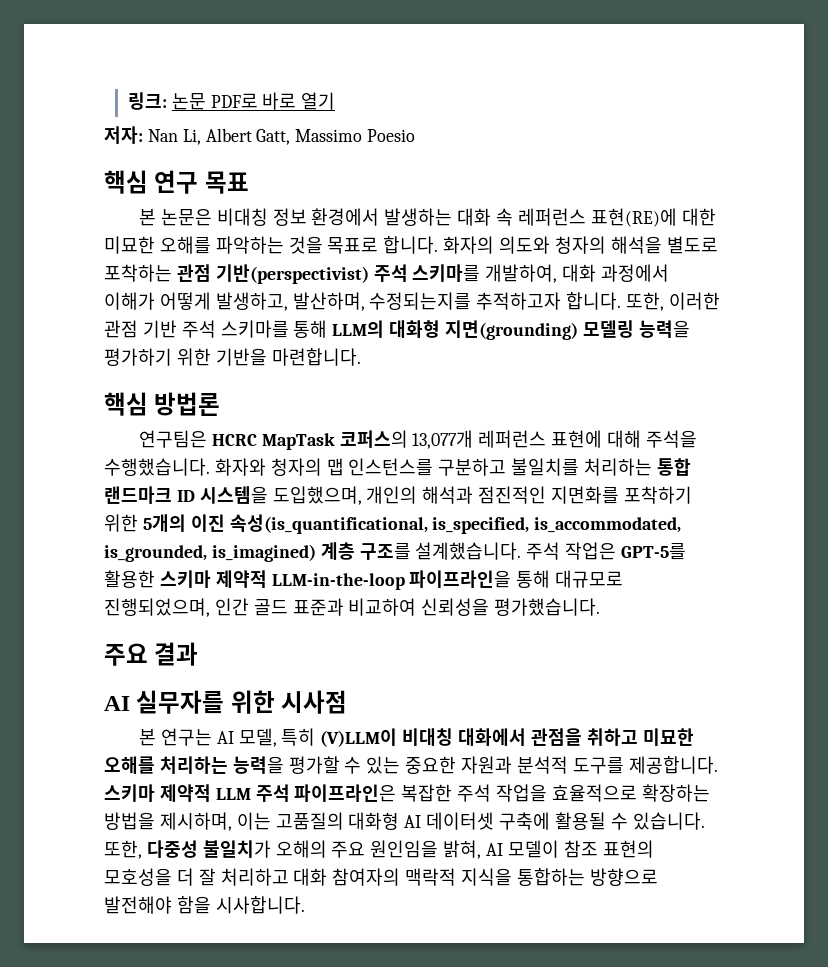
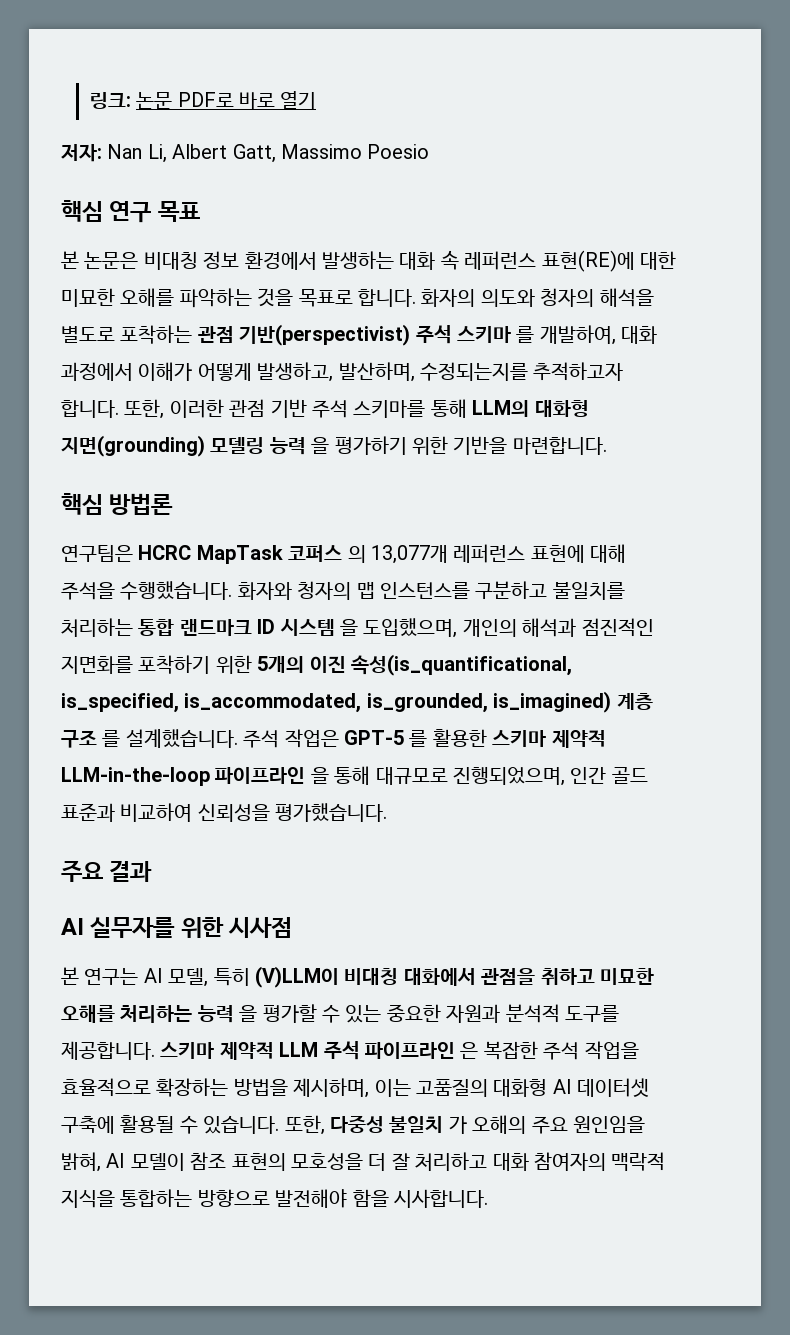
- 화자의 의도와 청자의 해석을 별도로 포착하는 관점 기반(perspectivist) 주석 스키마를 개발하여, 대화 과정에서 이해가 어떻게 발생하고, 발산하며, 수정되는지를 추적하고자 합니다.
+ 화자의 의도와 청자의 해석을 별도로 포착하는 관점 기반(perspectivist) 주석 스키마 를 개발하여, 대화 과정에서 이해가 어떻게 발생하고, 발산하며, 수정되는지를 추적하고자 합니다.
- 또한, 이러한 관점 기반 주석 스키마를 통해 LLM의 대화형 지면(grounding) 모델링 능력을 평가하기 위한 기반을 마련합니다.
+ 또한, 이러한 관점 기반 주석 스키마를 통해 LLM의 대화형 지면(grounding) 모델링 능력 을 평가하기 위한 기반을 마련합니다.
- 연구팀은 HCRC MapTask 코퍼스의 13,077개 레퍼런스 표현에 대해 주석을 수행했습니다.
+ 연구팀은 HCRC MapTask 코퍼스 의 13,077개 레퍼런스 표현에 대해 주석을 수행했습니다.
- 화자와 청자의 맵 인스턴스를 구분하고 불일치를 처리하는 통합 랜드마크 ID 시스템을 도입했으며, 개인의 해석과 점진적인 지면화를 포착하기 위한 5개의 이진 속성(is_quantificational, is_specified, is_accommodated, is_grounded, is_imagined) 계층 구조를 설계했습니다.
+ 화자와 청자의 맵 인스턴스를 구분하고 불일치를 처리하는 통합 랜드마크 ID 시스템 을 도입했으며, 개인의 해석과 점진적인 지면화를 포착하기 위한 5개의 이진 속성(is_quantificational, is_specified, is_accommodated, is_grounded, is_imagined) 계층 구조 를 설계했습니다.
- 주석 작업은 GPT-5를 활용한 스키마 제약적 LLM-in-the-loop 파이프라인을 통해 대규모로 진행되었으며, 인간 골드 표준과 비교하여 신뢰성을 평가했습니다.
+ 주석 작업은 GPT-5 를 활용한 스키마 제약적 LLM-in-the-loop 파이프라인 을 통해 대규모로 진행되었으며, 인간 골드 표준과 비교하여 신뢰성을 평가했습니다.
- 본 연구는 AI 모델, 특히 (V)LLM이 비대칭 대화에서 관점을 취하고 미묘한 오해를 처리하는 능력을 평가할 수 있는 중요한 자원과 분석적 도구를 제공합니다.
+ 본 연구는 AI 모델, 특히 (V)LLM이 비대칭 대화에서 관점을 취하고 미묘한 오해를 처리하는 능력 을 평가할 수 있는 중요한 자원과 분석적 도구를 제공합니다.
- 스키마 제약적 LLM 주석 파이프라인은 복잡한 주석 작업을 효율적으로 확장하는 방법을 제시하며, 이는 고품질의 대화형 AI 데이터셋 구축에 활용될 수 있습니다.
+ 스키마 제약적 LLM 주석 파이프라인 은 복잡한 주석 작업을 효율적으로 확장하는 방법을 제시하며, 이는 고품질의 대화형 AI 데이터셋 구축에 활용될 수 있습니다.
- 또한, 다중성 불일치가 오해의 주요 원인임을 밝혀, AI 모델이 참조 표현의 모호성을 더 잘 처리하고 대화 참여자의 맥락적 지식을 통합하는 방향으로 발전해야 함을 시사합니다.
+ 또한, 다중성 불일치 가 오해의 주요 원인임을 밝혀, AI 모델이 참조 표현의 모호성을 더 잘 처리하고 대화 참여자의 맥락적 지식을 통합하는 방향으로 발전해야 함을 시사합니다.

